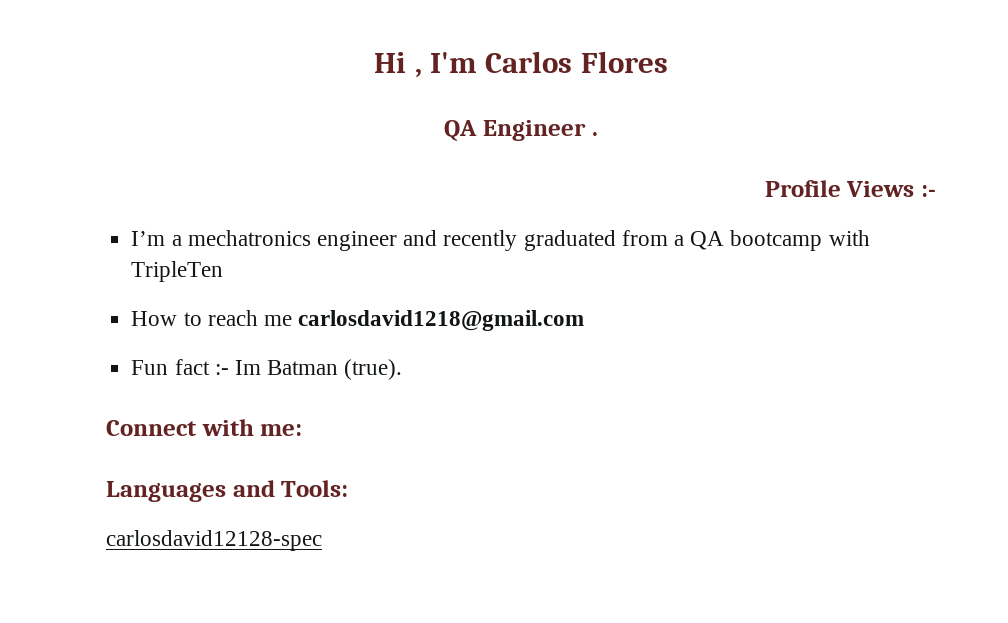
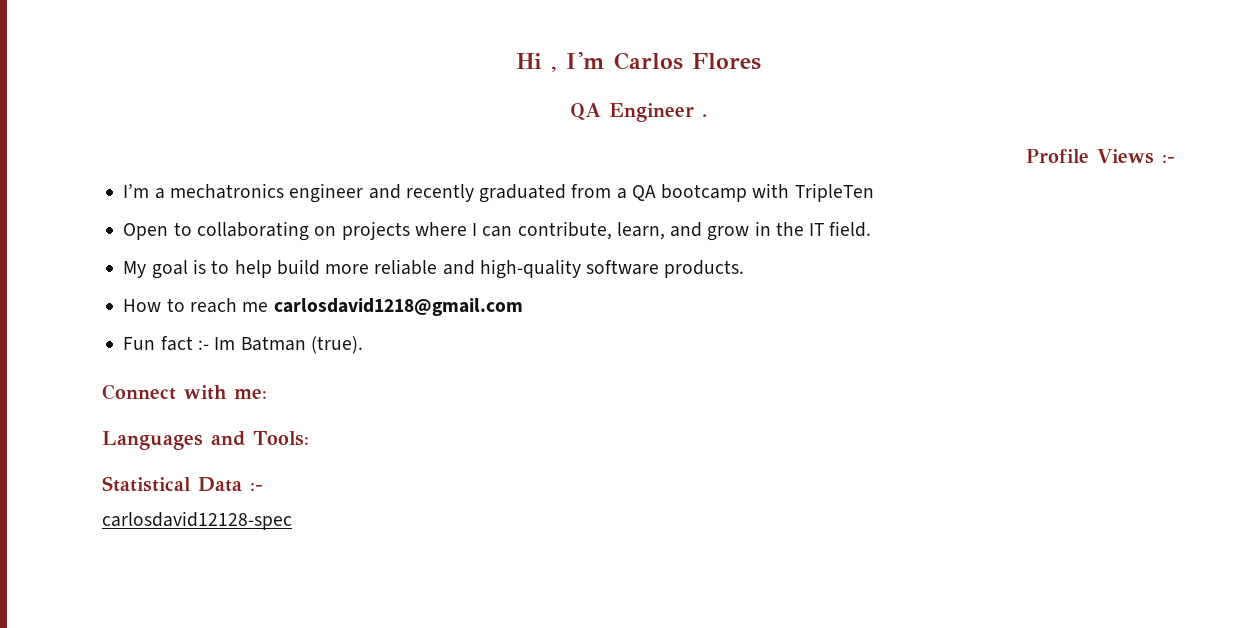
+ Open to collaborating on projects where I can contribute, learn, and grow in the IT field.
+ My goal is to help build more reliable and high-quality software products.
+ Statistical Data :-

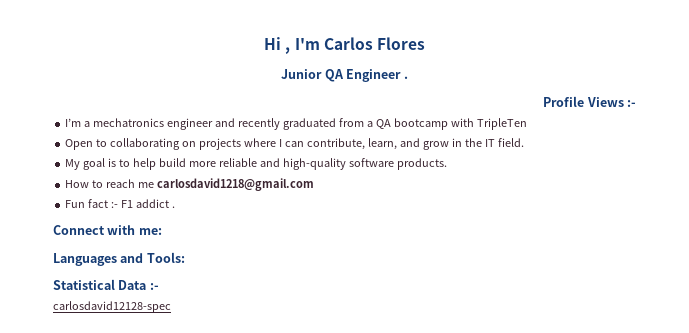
- QA Engineer .
+ Junior QA Engineer .
- Fun fact :- Im Batman (true).
+ Fun fact :- F1 addict .

